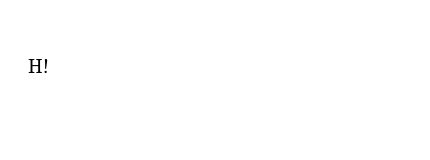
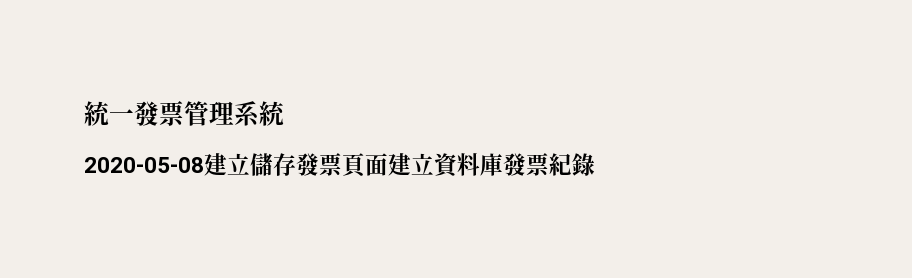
- H!
+ 統一發票管理系統
+ 2020-05-08建立儲存發票頁面建立資料庫發票紀錄

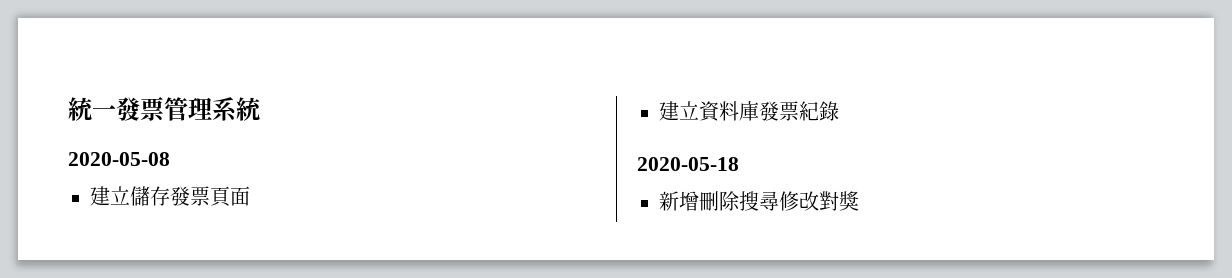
- 2020-05-08建立儲存發票頁面建立資料庫發票紀錄
+ 2020-05-08
+ 建立儲存發票頁面
+ 建立資料庫發票紀錄
+ 2020-05-18
+ 新增刪除搜尋修改對獎

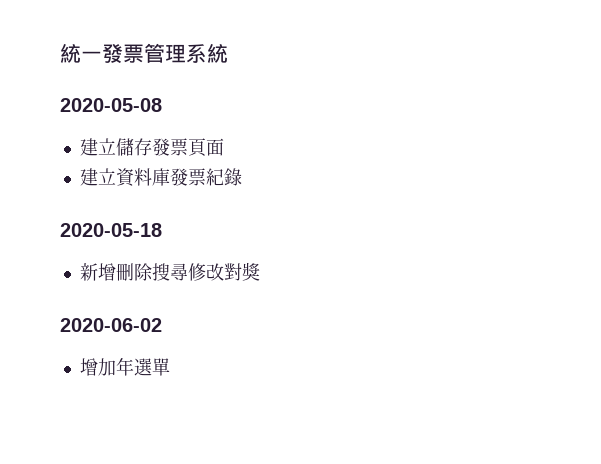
+ 2020-06-02
+ 增加年選單

